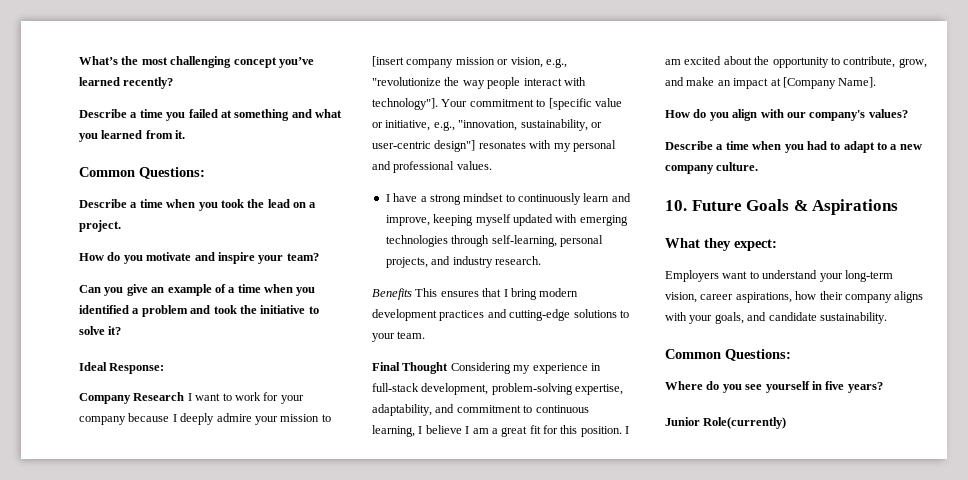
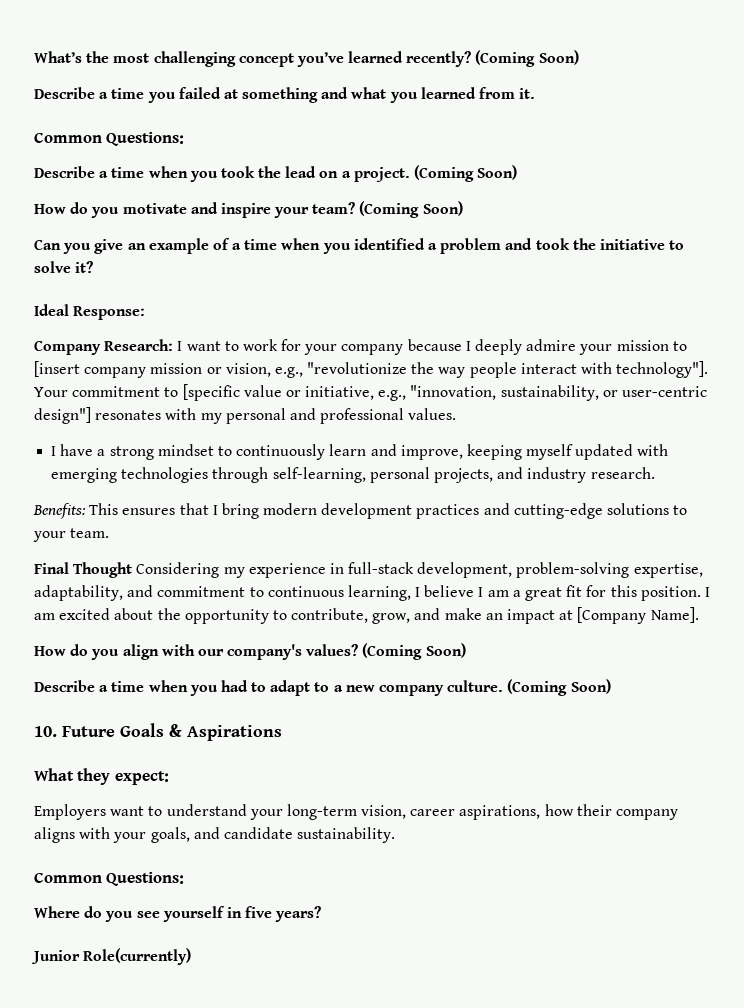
- What’s the most challenging concept you’ve learned recently?
+ What’s the most challenging concept you’ve learned recently? (Coming Soon)
- Describe a time when you took the lead on a project.
+ Describe a time when you took the lead on a project. (Coming Soon)
- How do you motivate and inspire your team?
+ How do you motivate and inspire your team? (Coming Soon)
- Company Research I want to work for your company because I deeply admire your mission to [insert company mission or vision, e.g., "revolutionize the way people interact with technology"].
+ Company Research: I want to work for your company because I deeply admire your mission to [insert company mission or vision, e.g., "revolutionize the way people interact with technology"].
- Benefits This ensures that I bring modern development practices and cutting-edge solutions to your team.
+ Benefits: This ensures that I bring modern development practices and cutting-edge solutions to your team.
- How do you align with our company's values?
+ How do you align with our company's values? (Coming Soon)
- Describe a time when you had to adapt to a new company culture.
+ Describe a time when you had to adapt to a new company culture. (Coming Soon)

